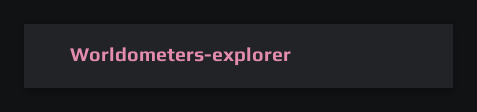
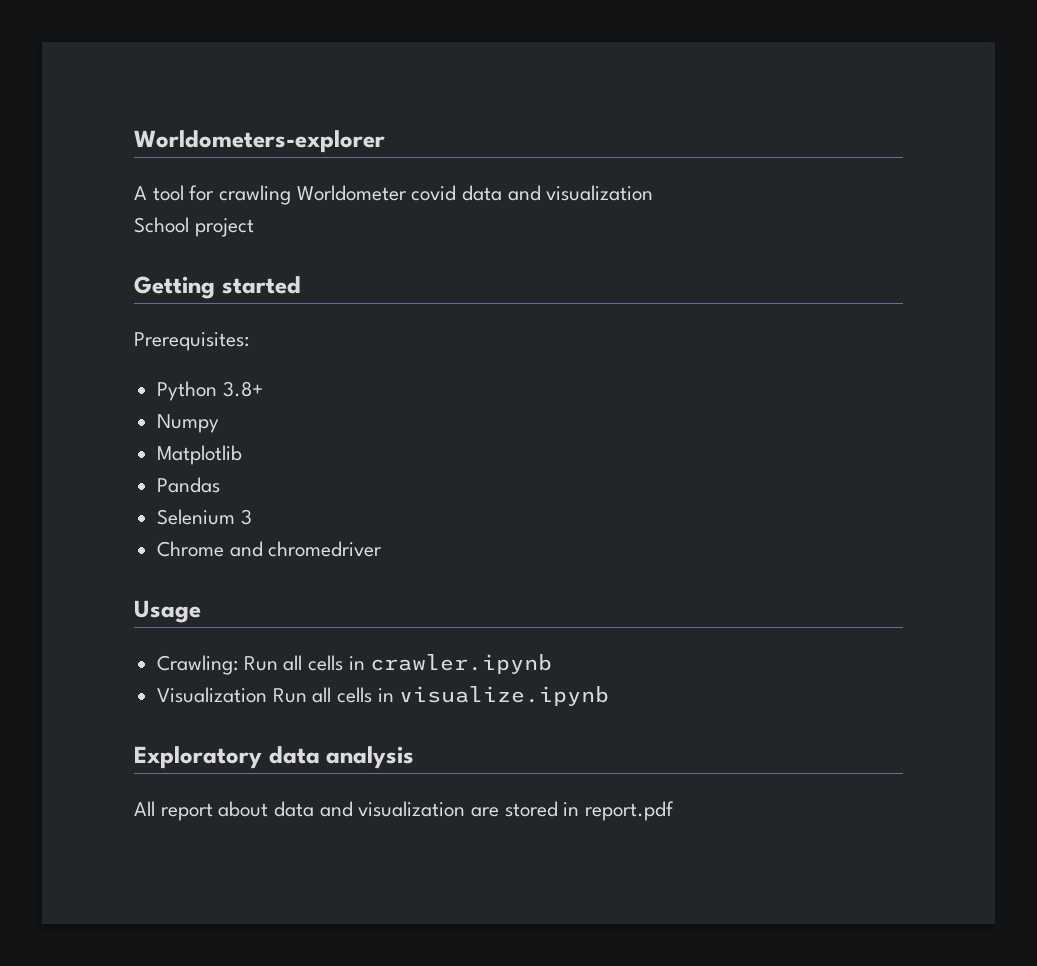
+ A tool for crawling Worldometer covid data and visualization
+ School project
+ Getting started
+ Prerequisites:
+ Python 3.8+
+ Numpy
+ Matplotlib
+ Pandas
+ Selenium 3
+ Chrome and chromedriver
+ Usage
+ Crawling: Run all cells in crawler.ipynb
+ Visualization Run all cells in visualize.ipynb
+ Exploratory data analysis
+ All report about data and visualization are stored in report.pdf

